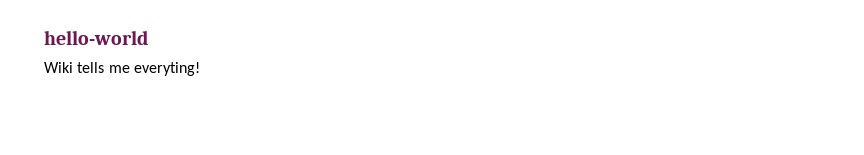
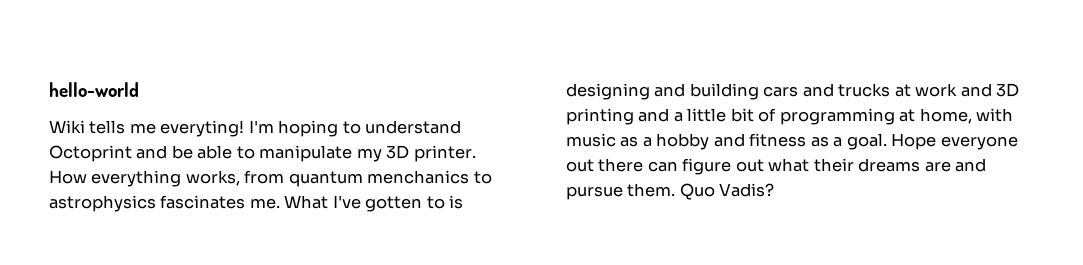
+ I'm hoping to understand Octoprint and be able to manipulate my 3D printer. How everything works, from quantum menchanics to astrophysics fascinates me. What I've gotten to is designing and building cars and trucks at work and 3D printing and a little bit of programming at home, with music as a hobby and fitness as a goal. Hope everyone out there can figure out what their dreams are and pursue them. Quo Vadis?

